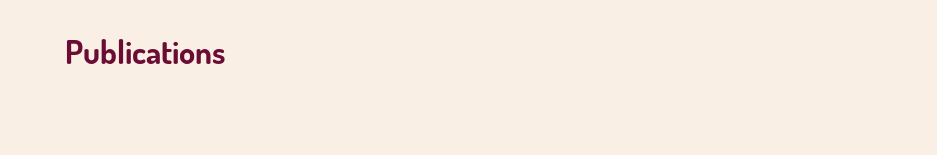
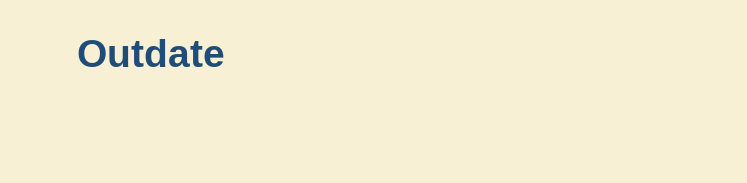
- Publications
+ Outdate

